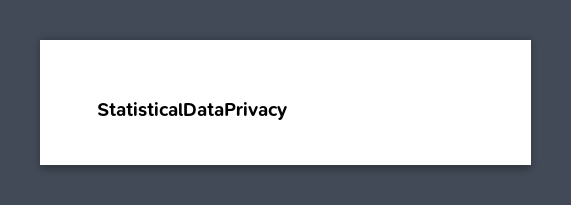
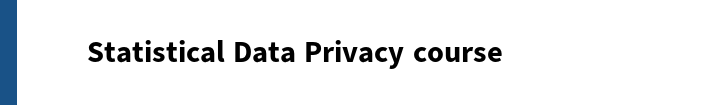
- StatisticalDataPrivacy
+ Statistical Data Privacy course

